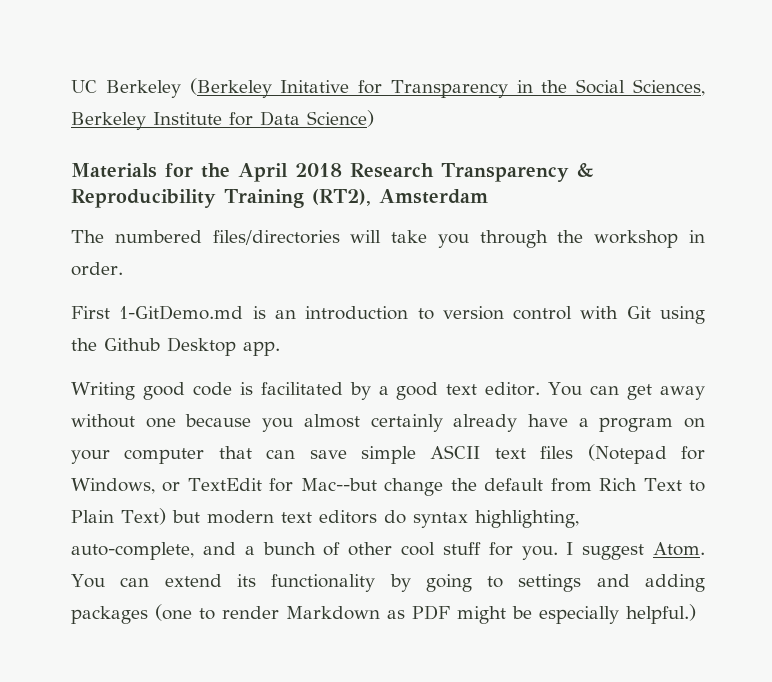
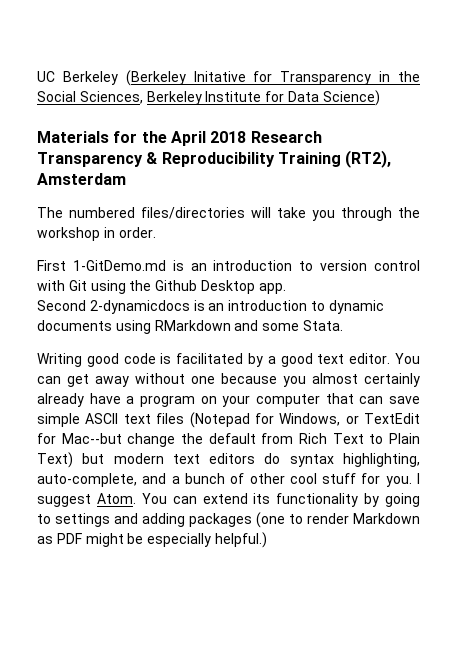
+ Second 2-dynamicdocs is an introduction to dynamic documents using RMarkdown and some Stata.

